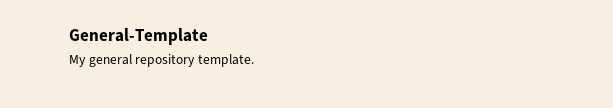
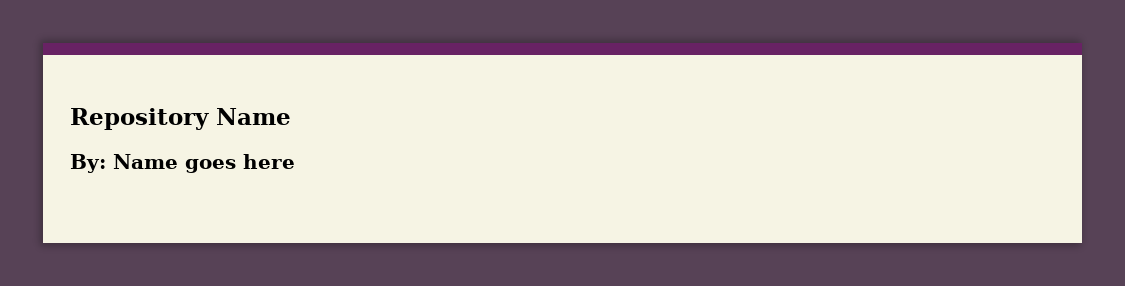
- General-Template
- My general repository template.
+ Repository Name
+ By: Name goes here

